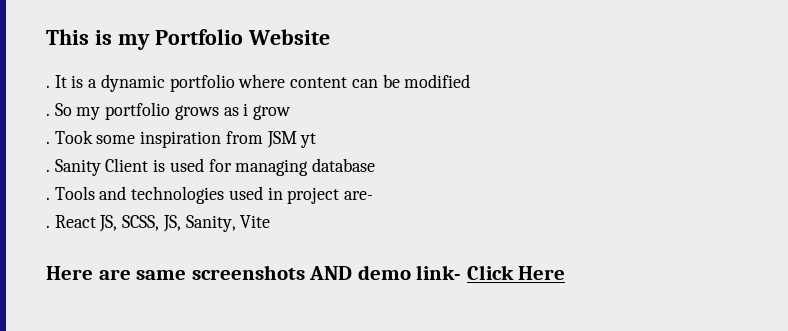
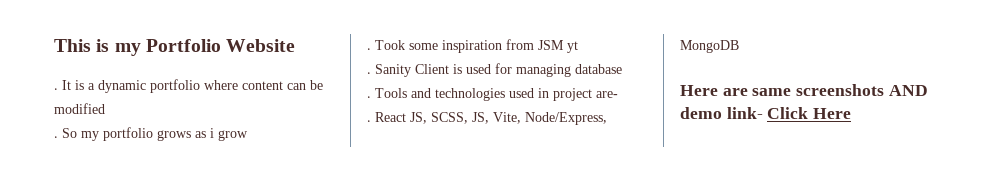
- React JS, SCSS, JS, Sanity, Vite
+ React JS, SCSS, JS, Vite, Node/Express, MongoDB

